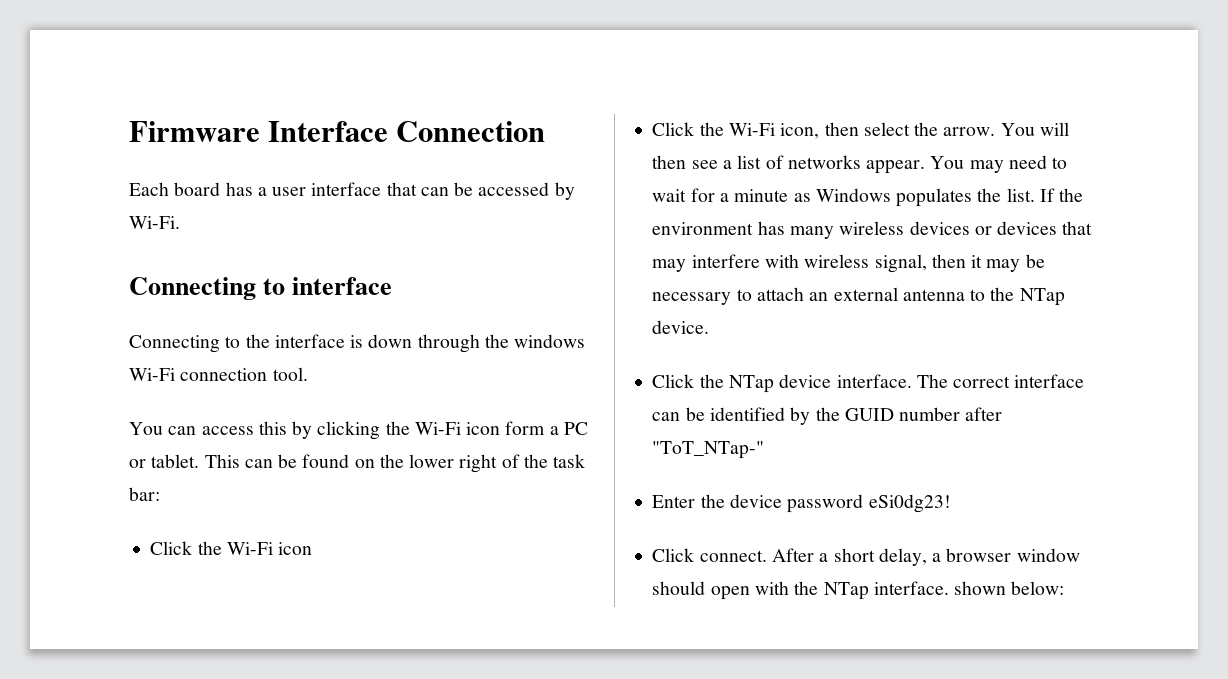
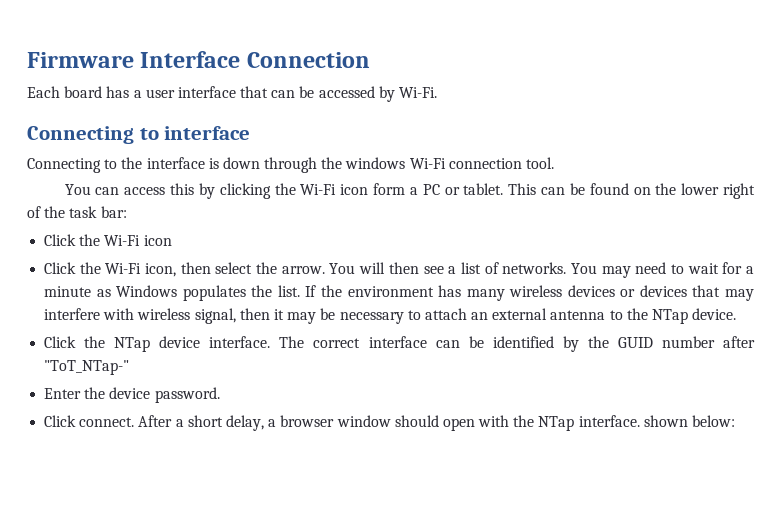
- You will then see a list of networks appear.
+ You will then see a list of networks.
- Enter the device password eSi0dg23!
+ Enter the device password.

